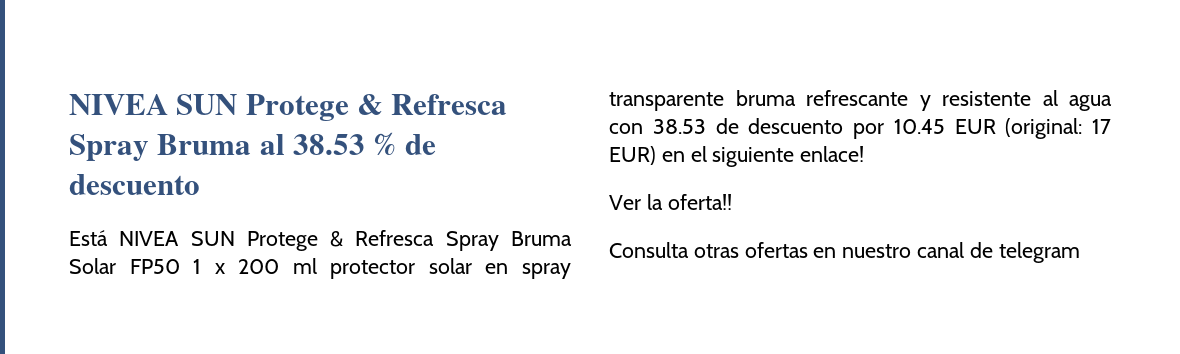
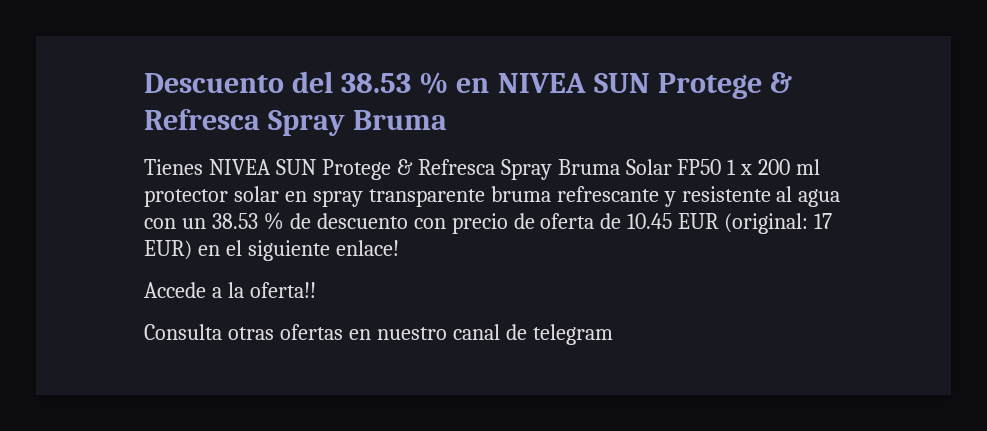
- NIVEA SUN Protege & Refresca Spray Bruma al 38.53 % de descuento
- Está NIVEA SUN Protege & Refresca Spray Bruma Solar FP50 1 x 200 ml protector solar en spray transparente bruma refrescante y resistente al agua con 38.53 de descuento por 10.45 EUR (original: 17 EUR) en el siguiente enlace!
+ Descuento del 38.53 % en NIVEA SUN Protege & Refresca Spray Bruma
+ Tienes NIVEA SUN Protege & Refresca Spray Bruma Solar FP50 1 x 200 ml protector solar en spray transparente bruma refrescante y resistente al agua con un 38.53 % de descuento con precio de oferta de 10.45 EUR (original: 17 EUR) en el siguiente enlace!
- Ver la oferta!!
+ Accede a la oferta!!

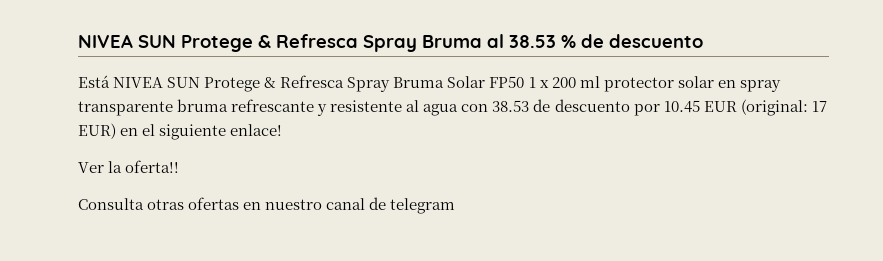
- Descuento del 38.53 % en NIVEA SUN Protege & Refresca Spray Bruma
- Tienes NIVEA SUN Protege & Refresca Spray Bruma Solar FP50 1 x 200 ml protector solar en spray transparente bruma refrescante y resistente al agua con un 38.53 % de descuento con precio de oferta de 10.45 EUR (original: 17 EUR) en el siguiente enlace!
+ NIVEA SUN Protege & Refresca Spray Bruma al 38.53 % de descuento
+ Está NIVEA SUN Protege & Refresca Spray Bruma Solar FP50 1 x 200 ml protector solar en spray transparente bruma refrescante y resistente al agua con 38.53 de descuento por 10.45 EUR (original: 17 EUR) en el siguiente enlace!
- Accede a la oferta!!
+ Ver la oferta!!

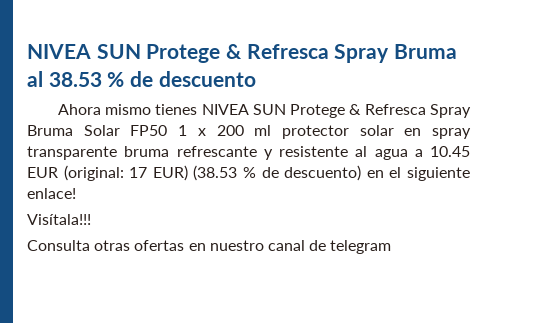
- Está NIVEA SUN Protege & Refresca Spray Bruma Solar FP50 1 x 200 ml protector solar en spray transparente bruma refrescante y resistente al agua con 38.53 de descuento por 10.45 EUR (original: 17 EUR) en el siguiente enlace!
+ Ahora mismo tienes NIVEA SUN Protege & Refresca Spray Bruma Solar FP50 1 x 200 ml protector solar en spray transparente bruma refrescante y resistente al agua a 10.45 EUR (original: 17 EUR) (38.53 % de descuento) en el siguiente enlace!
- Ver la oferta!!
+ Visítala!!!

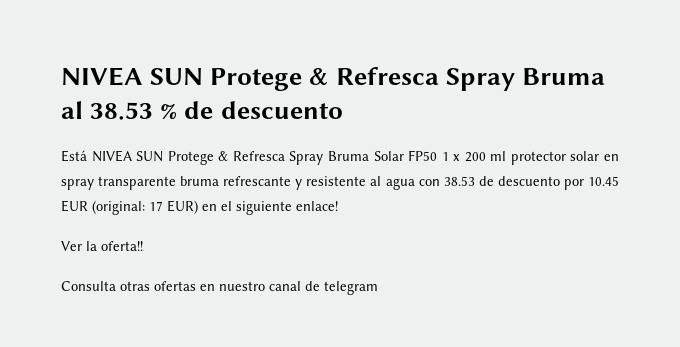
- Ahora mismo tienes NIVEA SUN Protege & Refresca Spray Bruma Solar FP50 1 x 200 ml protector solar en spray transparente bruma refrescante y resistente al agua a 10.45 EUR (original: 17 EUR) (38.53 % de descuento) en el siguiente enlace!
+ Está NIVEA SUN Protege & Refresca Spray Bruma Solar FP50 1 x 200 ml protector solar en spray transparente bruma refrescante y resistente al agua con 38.53 de descuento por 10.45 EUR (original: 17 EUR) en el siguiente enlace!
- Visítala!!!
+ Ver la oferta!!

